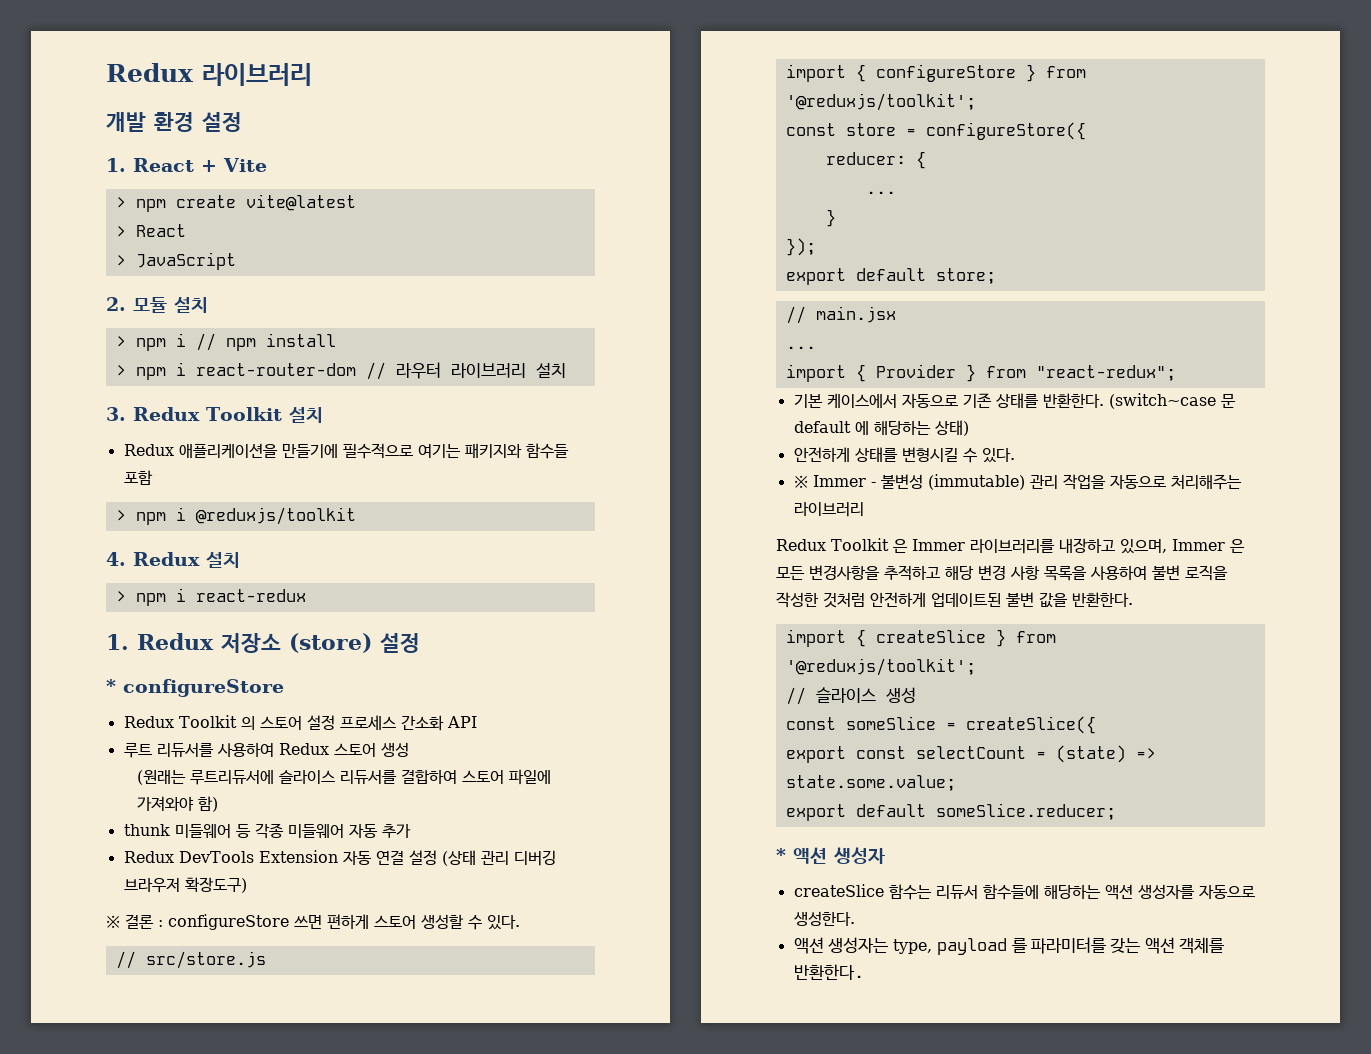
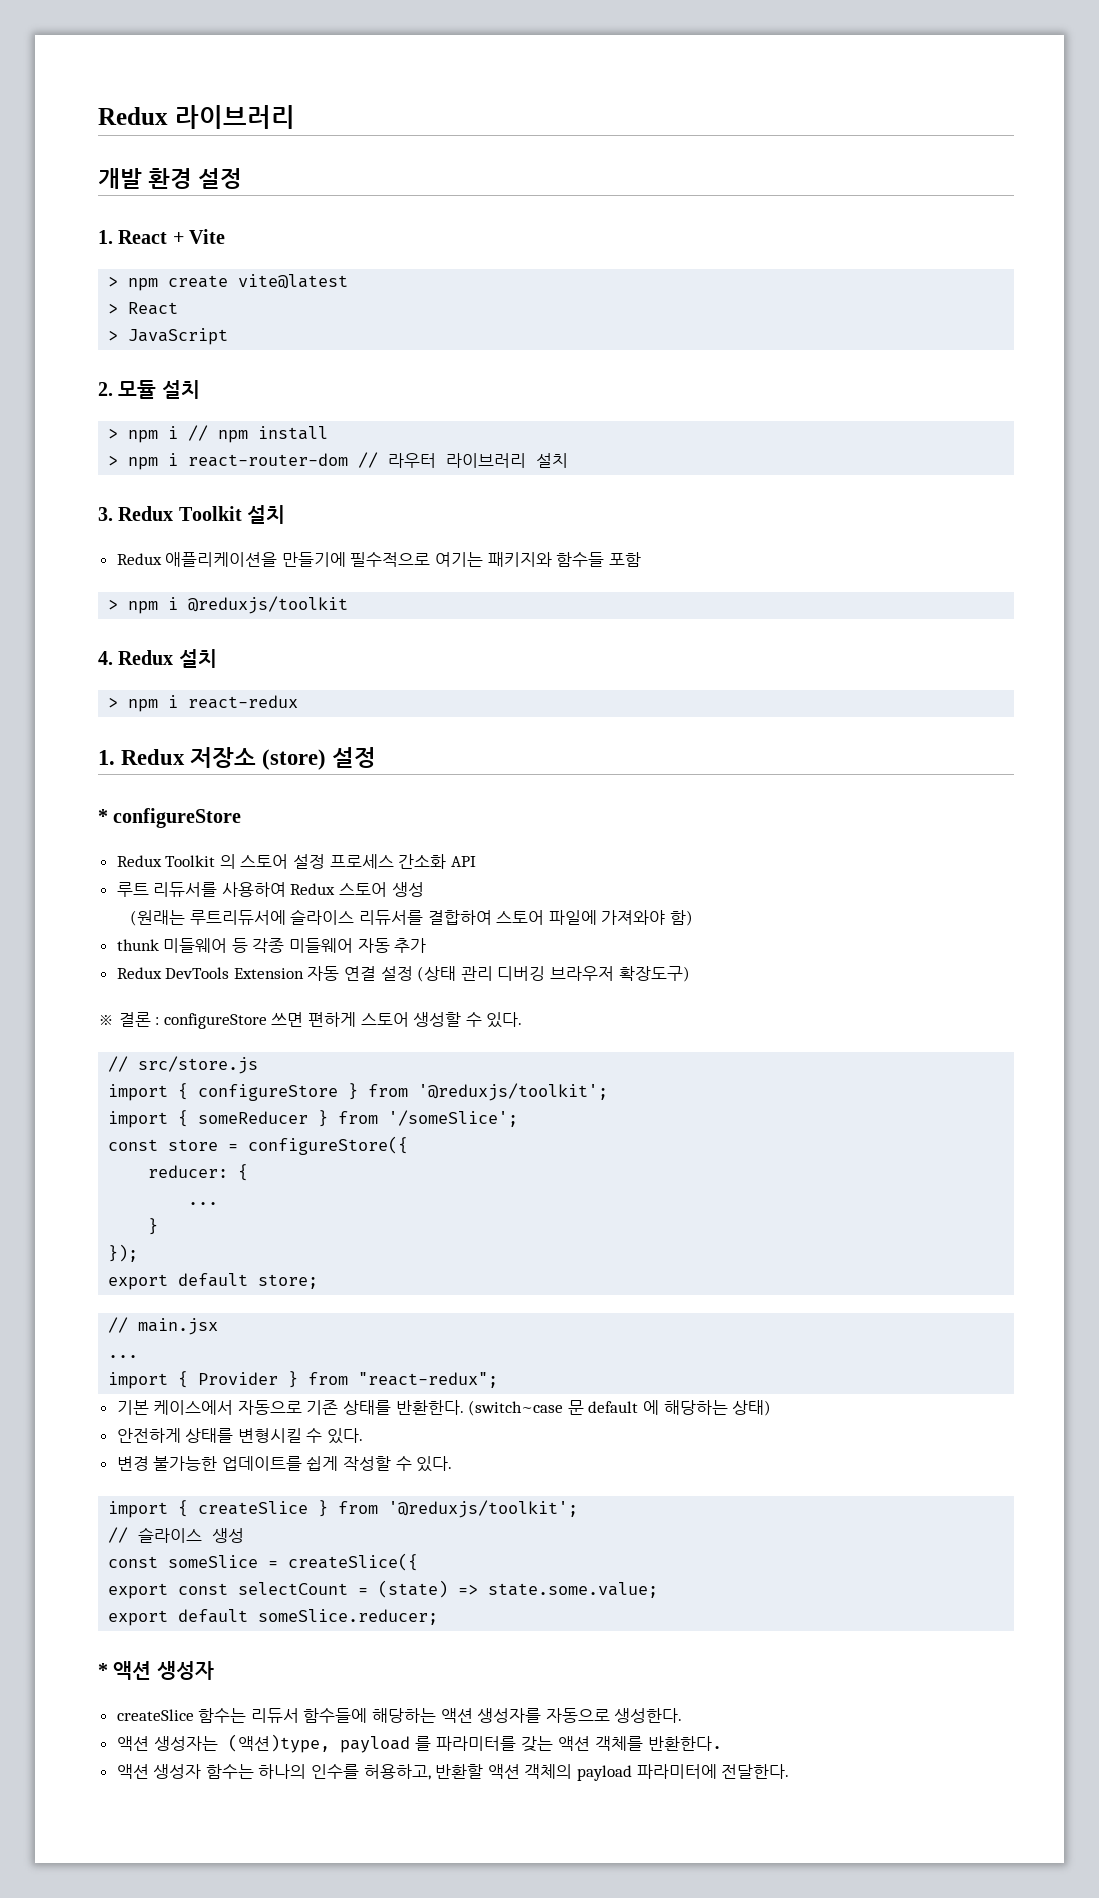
+ import { someReducer } from '/someSlice';
- ※ Immer - 불변성 (immutable) 관리 작업을 자동으로 처리해주는 라이브러리
- Redux Toolkit 은 Immer 라이브러리를 내장하고 있으며, Immer 은 모든 변경사항을 추적하고 해당 변경 사항 목록을 사용하여 불변 로직을 작성한 것처럼 안전하게 업데이트된 불변 값을 반환한다.
+ 변경 불가능한 업데이트를 쉽게 작성할 수 있다.
- 액션 생성자는 type, payload 를 파라미터를 갖는 액션 객체를 반환한다.
+ 액션 생성자는 (액션)type, payload 를 파라미터를 갖는 액션 객체를 반환한다.
+ 액션 생성자 함수는 하나의 인수를 허용하고, 반환할 액션 객체의 payload 파라미터에 전달한다.

